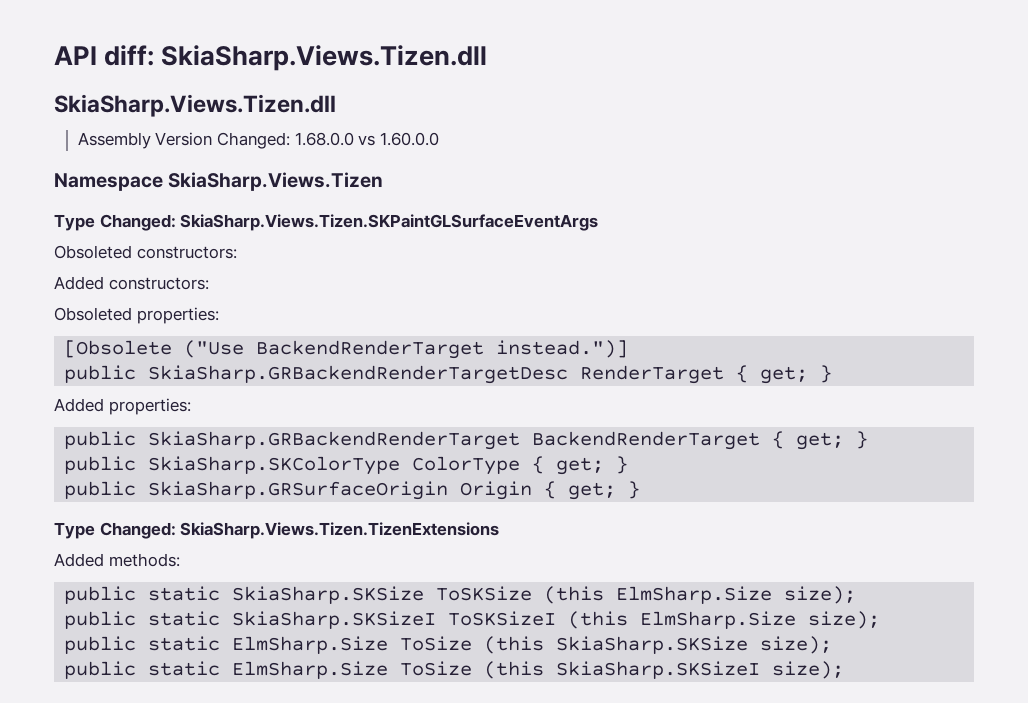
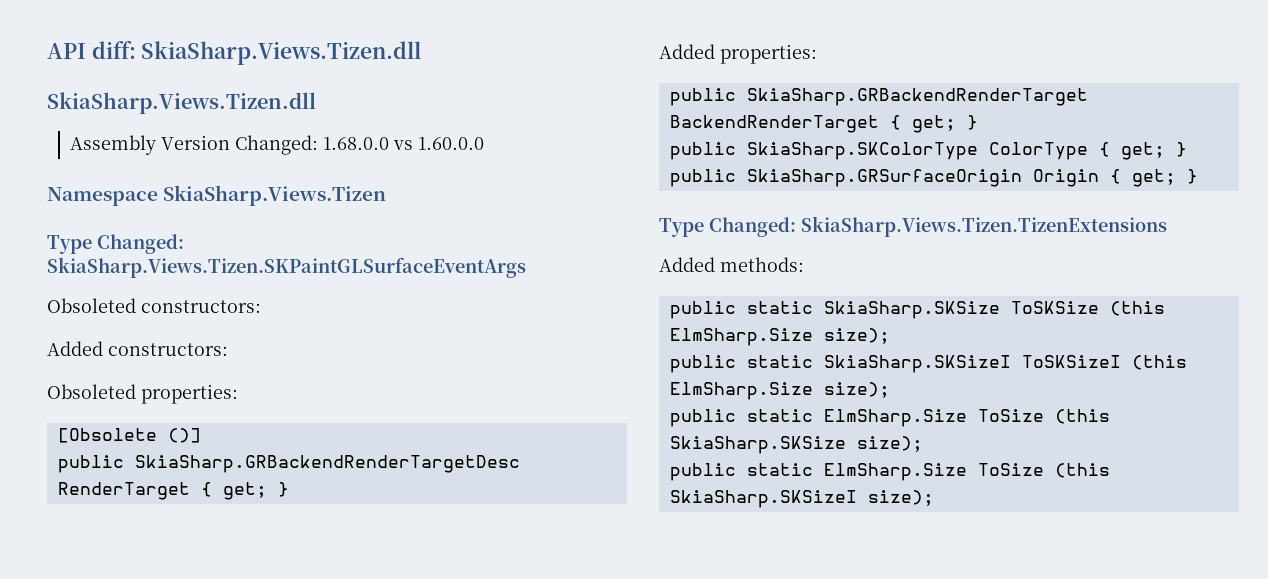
- [Obsolete ("Use BackendRenderTarget instead.")]
+ [Obsolete ()]

